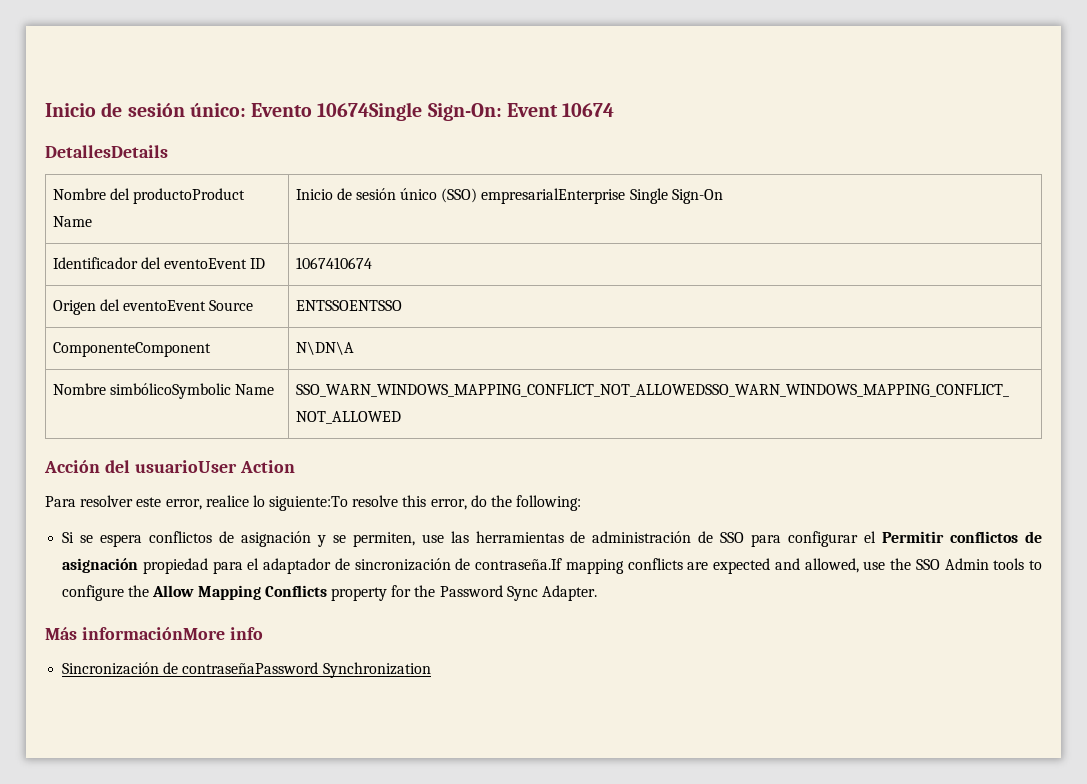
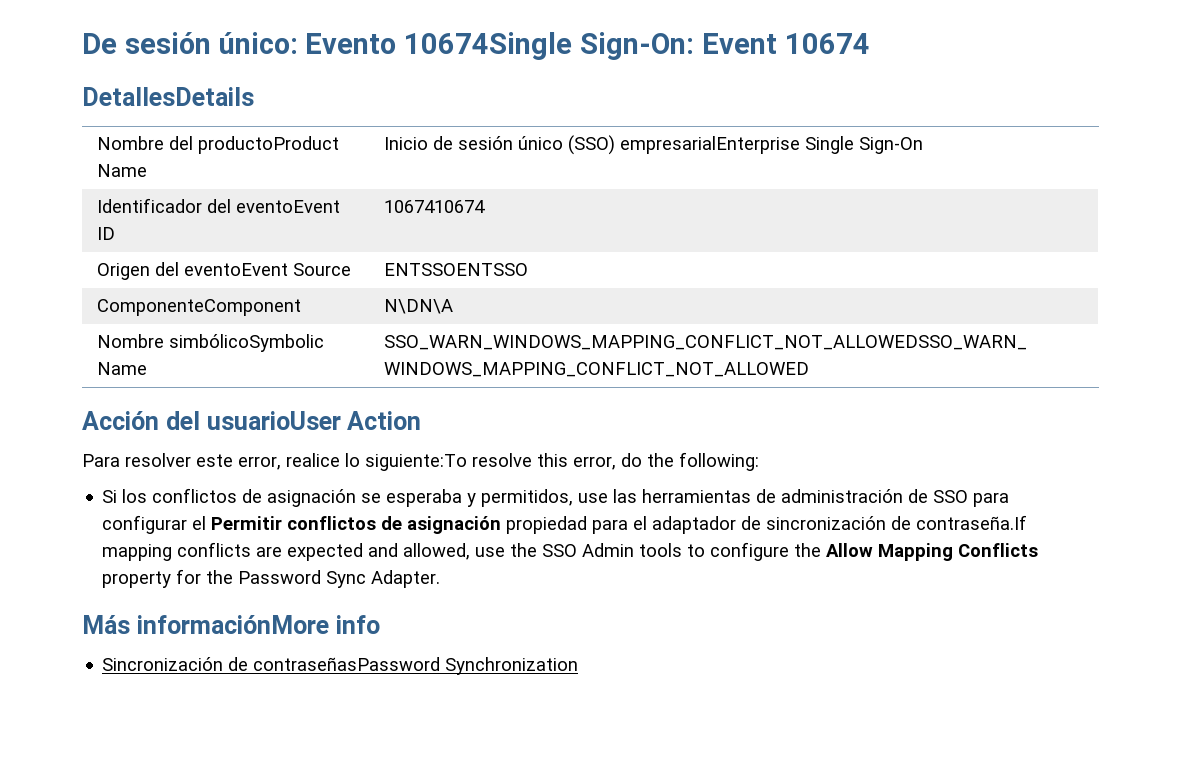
- Inicio de sesión único: Evento 10674Single Sign-On: Event 10674
+ De sesión único: Evento 10674Single Sign-On: Event 10674
- Si se espera conflictos de asignación y se permiten, use las herramientas de administración de SSO para configurar el Permitir conflictos de asignación propiedad para el adaptador de sincronización de contraseña.If mapping conflicts are expected and allowed, use the SSO Admin tools to configure the Allow Mapping Conflicts property for the Password Sync Adapter.
+ Si los conflictos de asignación se esperaba y permitidos, use las herramientas de administración de SSO para configurar el Permitir conflictos de asignación propiedad para el adaptador de sincronización de contraseña.If mapping conflicts are expected and allowed, use the SSO Admin tools to configure the Allow Mapping Conflicts property for the Password Sync Adapter.
- Sincronización de contraseñaPassword Synchronization
+ Sincronización de contraseñasPassword Synchronization

